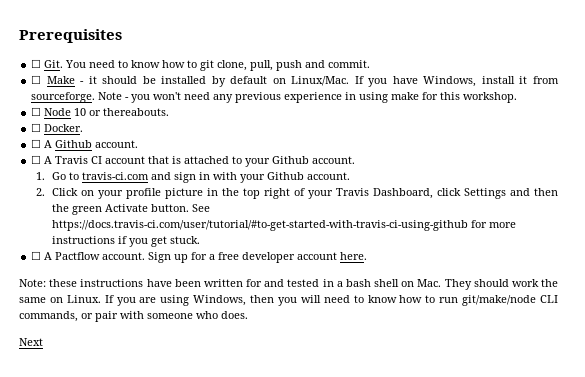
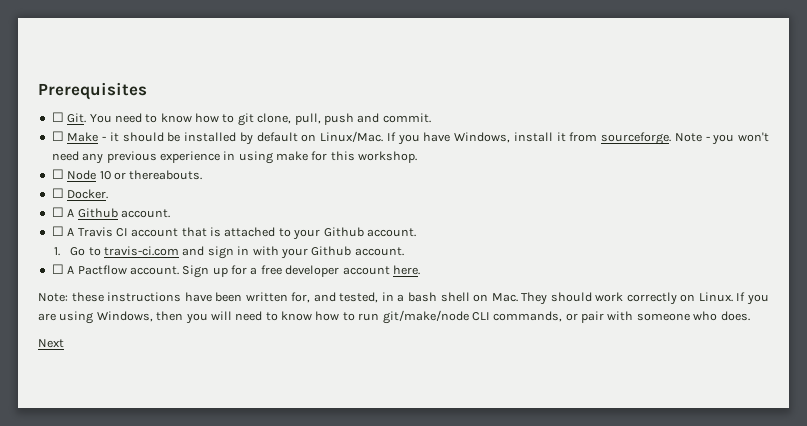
- 2. Click on your profile picture in the top right of your Travis Dashboard, click Settings and then the green Activate button. See https://docs.travis-ci.com/user/tutorial/#to-get-started-with-travis-ci-using-github for more instructions if you get stuck.
- Note: these instructions have been written for and tested in a bash shell on Mac. They should work the same on Linux.
+ Note: these instructions have been written for, and tested, in a bash shell on Mac. They should work correctly on Linux.

